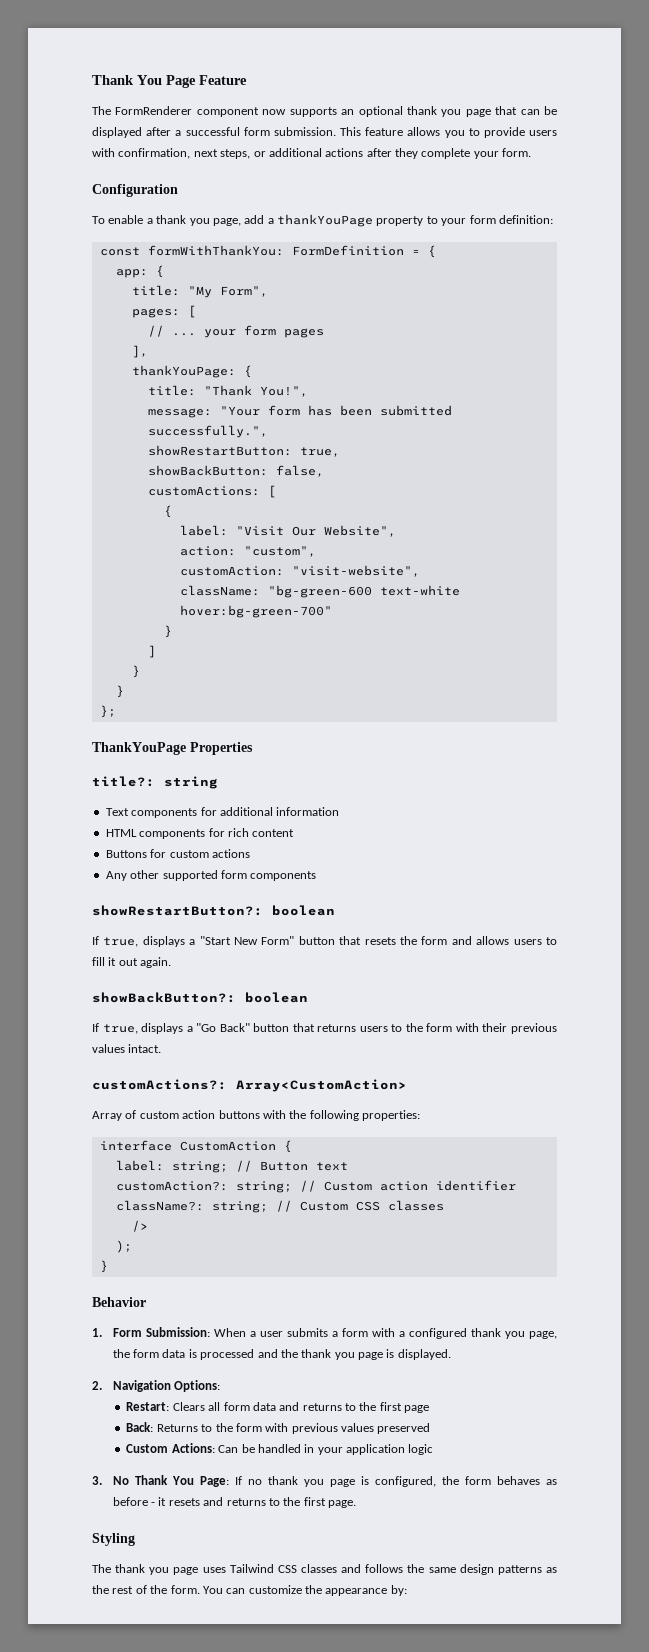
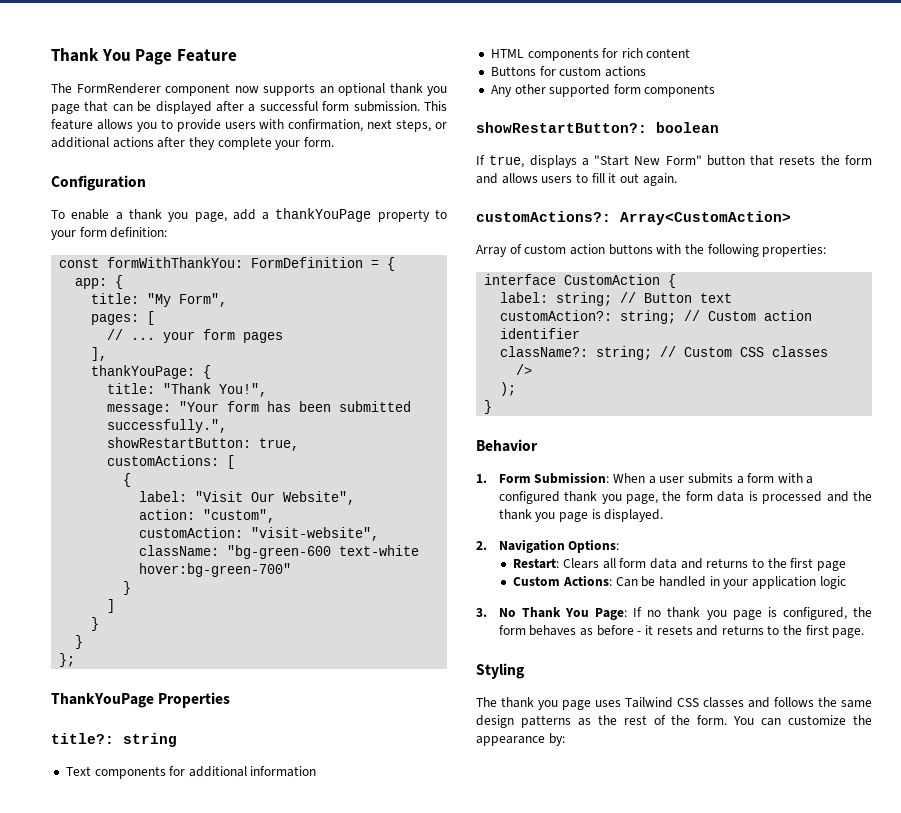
- showBackButton: false,
- showBackButton?: boolean
- If true, displays a "Go Back" button that returns users to the form with their previous values intact.
- Back: Returns to the form with previous values preserved

